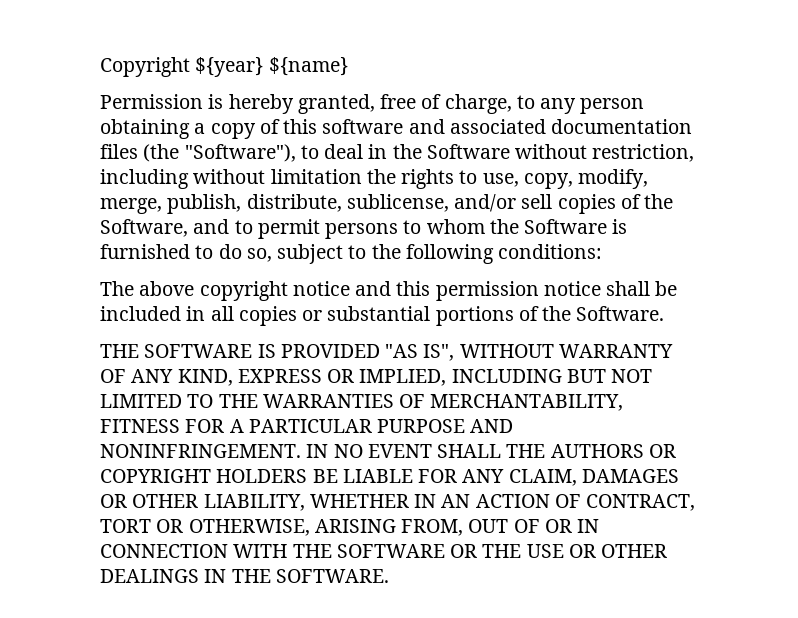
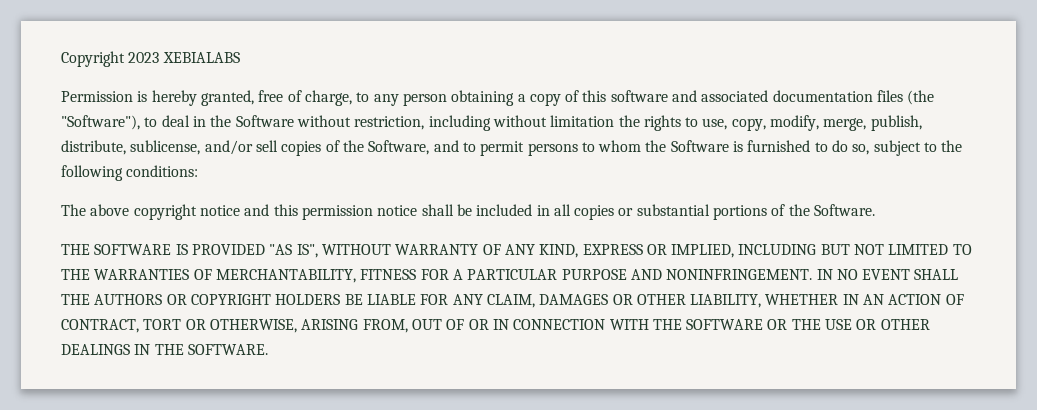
- Copyright ${year} ${name}
+ Copyright 2023 XEBIALABS

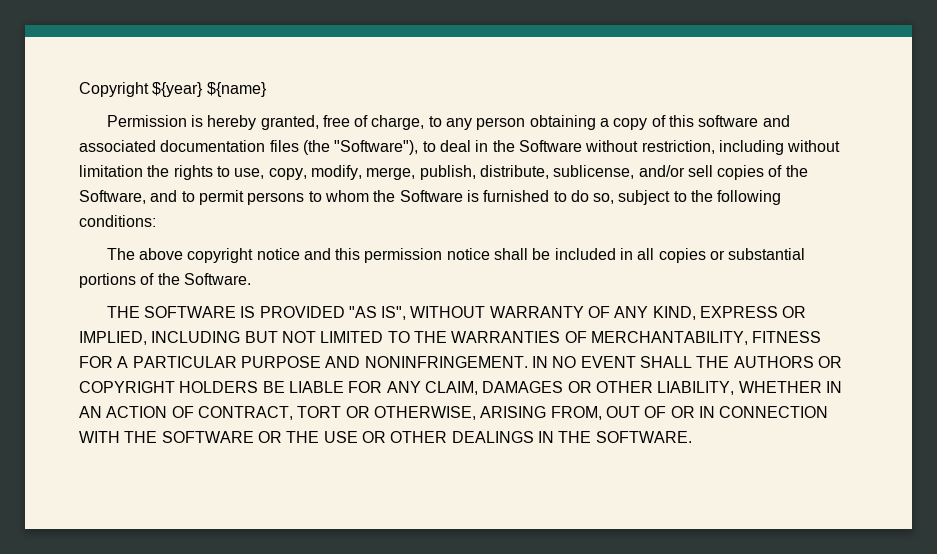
- Copyright 2023 XEBIALABS
+ Copyright ${year} ${name}

